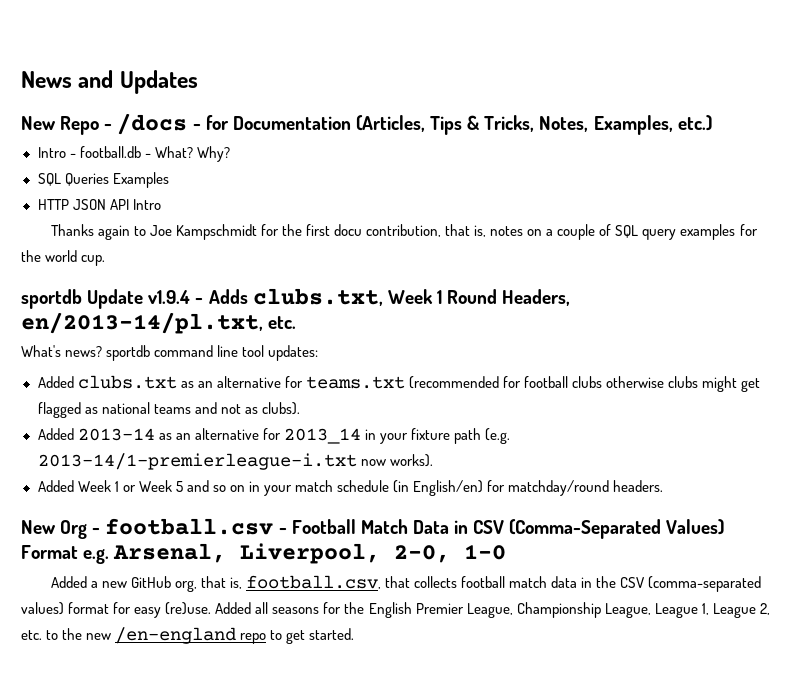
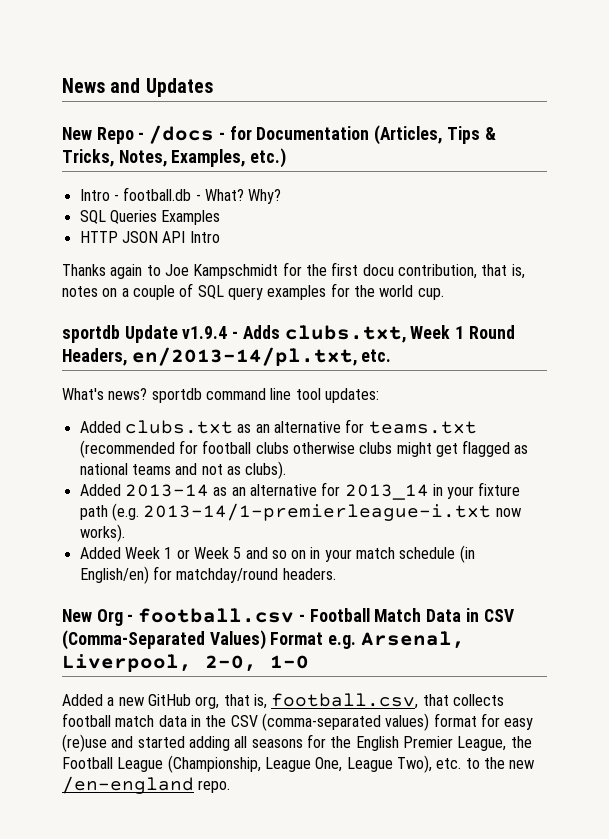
- Added a new GitHub org, that is, football.csv, that collects football match data in the CSV (comma-separated values) format for easy (re)use. Added all seasons for the English Premier League, Championship League, League 1, League 2, etc. to the new /en-england repo to get started.
+ Added a new GitHub org, that is, football.csv, that collects football match data in the CSV (comma-separated values) format for easy (re)use and started adding all seasons for the English Premier League, the Football League (Championship, League One, League Two), etc. to the new /en-england repo.

